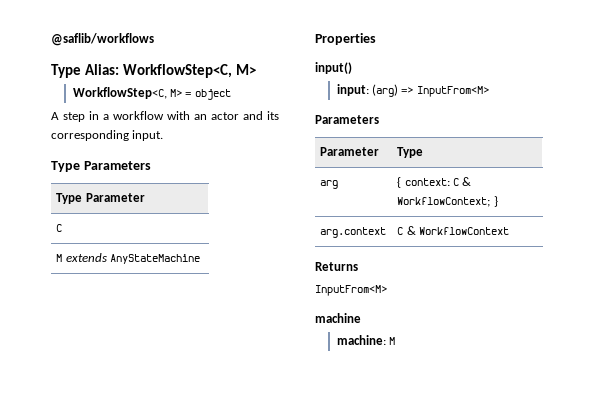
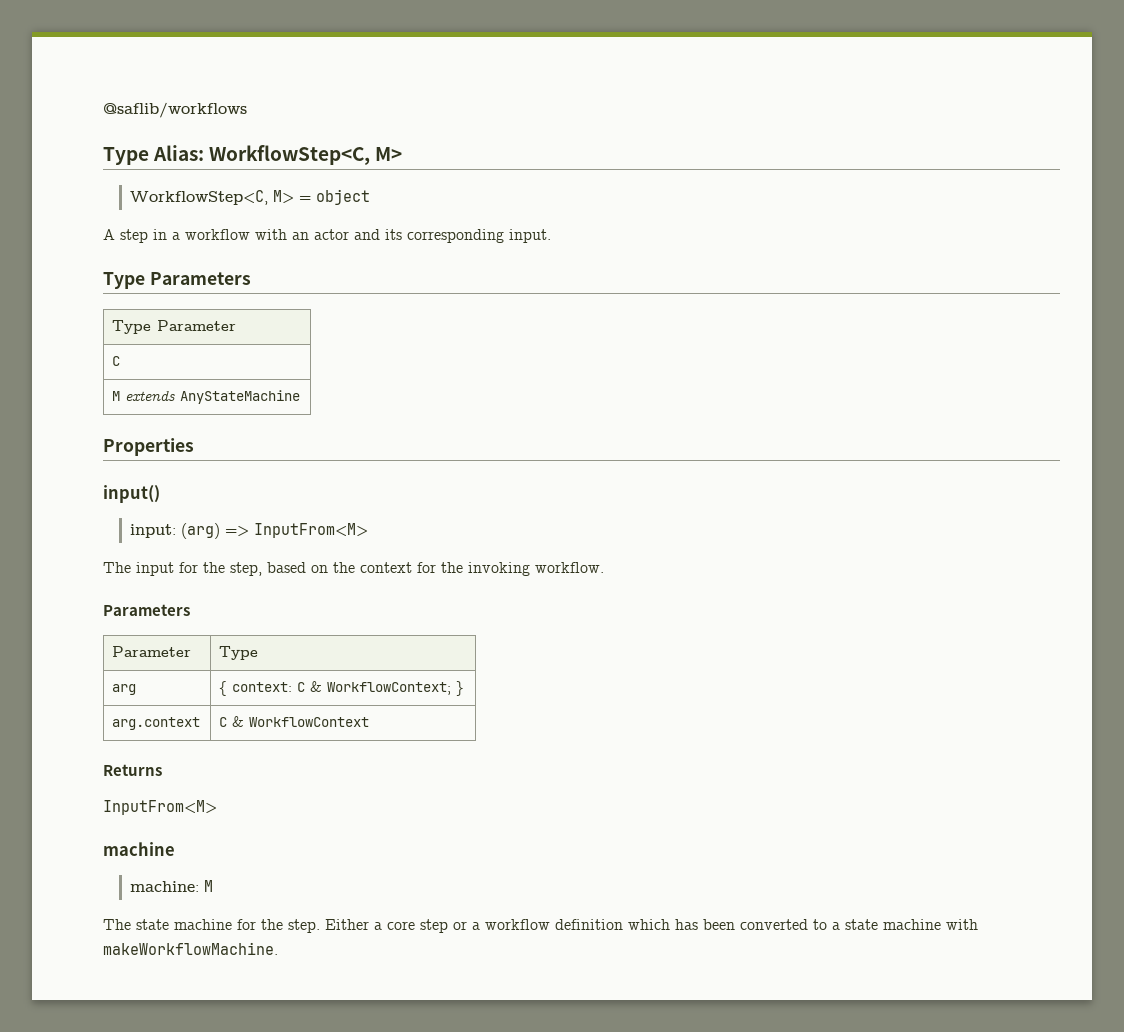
+ The input for the step, based on the context for the invoking workflow.
+ The state machine for the step. Either a core step or a workflow definition which has been converted to a state machine with makeWorkflowMachine.

